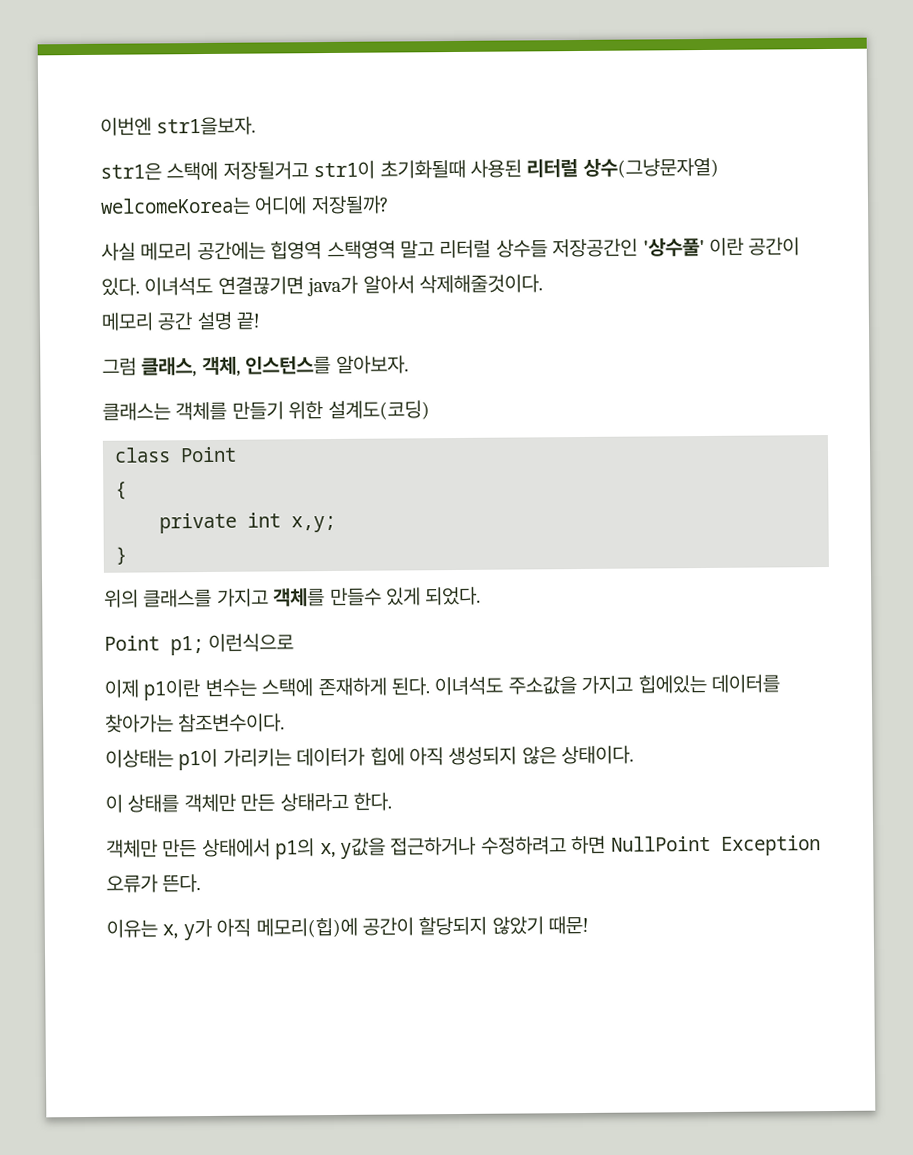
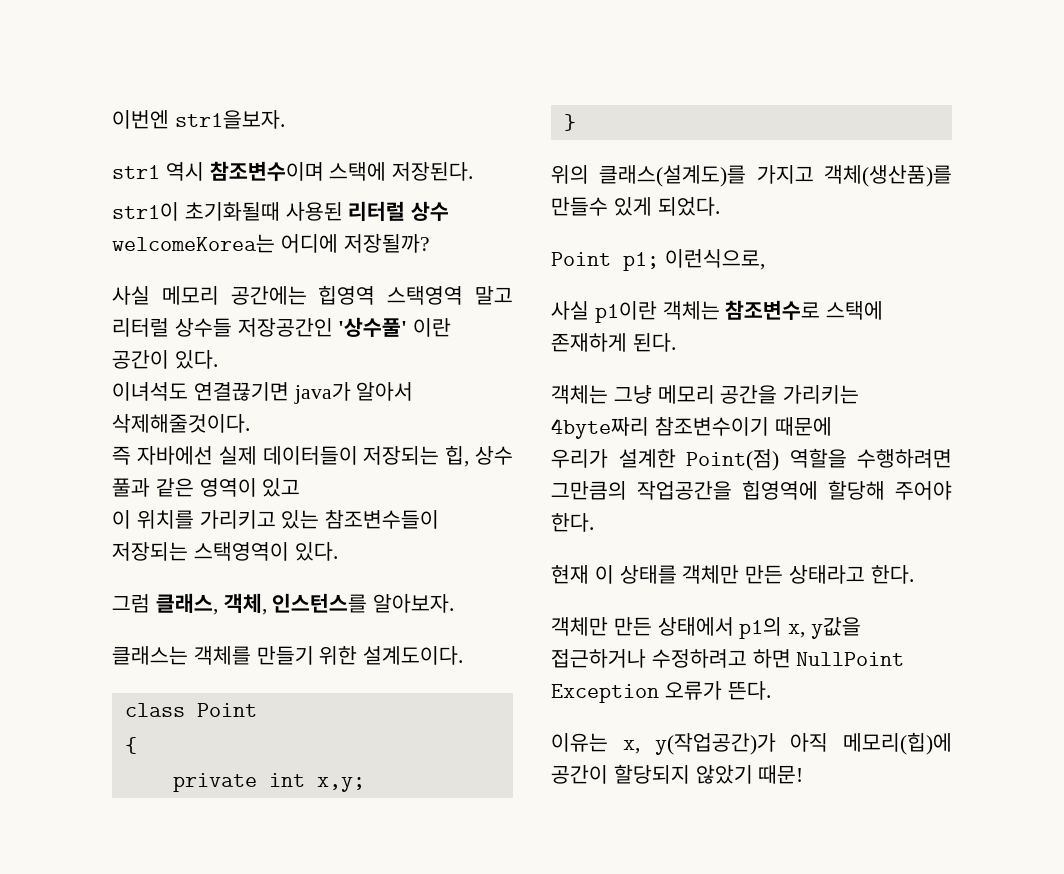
- str1은 스택에 저장될거고 str1이 초기화될때 사용된 리터럴 상수(그냥문자열) welcomeKorea는 어디에 저장될까?
+ str1 역시 참조변수이며 스택에 저장된다.
+ str1이 초기화될때 사용된 리터럴 상수 welcomeKorea는 어디에 저장될까?
- 사실 메모리 공간에는 힙영역 스택영역 말고 리터럴 상수들 저장공간인 '상수풀' 이란 공간이 있다. 이녀석도 연결끊기면 java가 알아서 삭제해줄것이다.
+ 사실 메모리 공간에는 힙영역 스택영역 말고 리터럴 상수들 저장공간인 '상수풀' 이란 공간이 있다.
+ 이녀석도 연결끊기면 java가 알아서 삭제해줄것이다.
- 메모리 공간 설명 끝!
+ 즉 자바에선 실제 데이터들이 저장되는 힙, 상수 풀과 같은 영역이 있고
+ 이 위치를 가리키고 있는 참조변수들이 저장되는 스택영역이 있다.
- 클래스는 객체를 만들기 위한 설계도(코딩)
+ 클래스는 객체를 만들기 위한 설계도이다.
- 위의 클래스를 가지고 객체를 만들수 있게 되었다.
+ 위의 클래스(설계도)를 가지고 객체(생산품)를 만들수 있게 되었다.
- Point p1; 이런식으로
- 이제 p1이란 변수는 스택에 존재하게 된다. 이녀석도 주소값을 가지고 힙에있는 데이터를 찾아가는 참조변수이다.
- 이상태는 p1이 가리키는 데이터가 힙에 아직 생성되지 않은 상태이다.
- 이 상태를 객체만 만든 상태라고 한다.
+ Point p1; 이런식으로,
+ 사실 p1이란 객체는 참조변수로 스택에 존재하게 된다.
+ 객체는 그냥 메모리 공간을 가리키는 4byte짜리 참조변수이기 때문에
+ 우리가 설계한 Point(점) 역할을 수행하려면 그만큼의 작업공간을 힙영역에 할당해 주어야 한다.
+ 현재 이 상태를 객체만 만든 상태라고 한다.
- 이유는 x, y가 아직 메모리(힙)에 공간이 할당되지 않았기 때문!
+ 이유는 x, y(작업공간)가 아직 메모리(힙)에 공간이 할당되지 않았기 때문!

